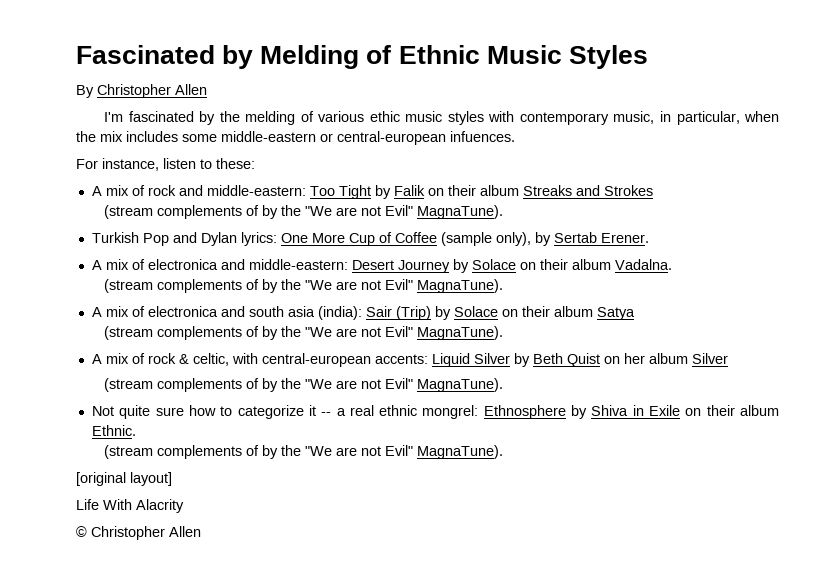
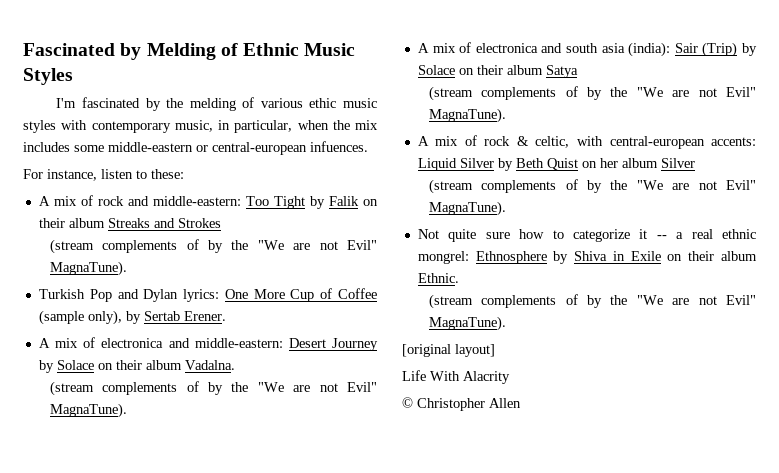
- By Christopher Allen

